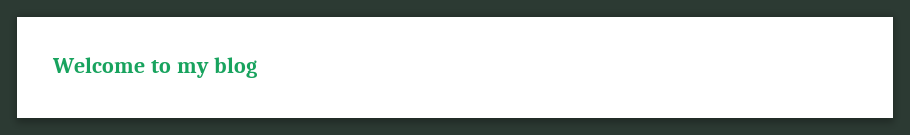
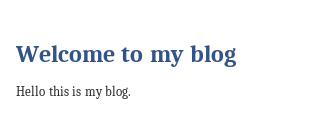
+ Hello this is my blog.

